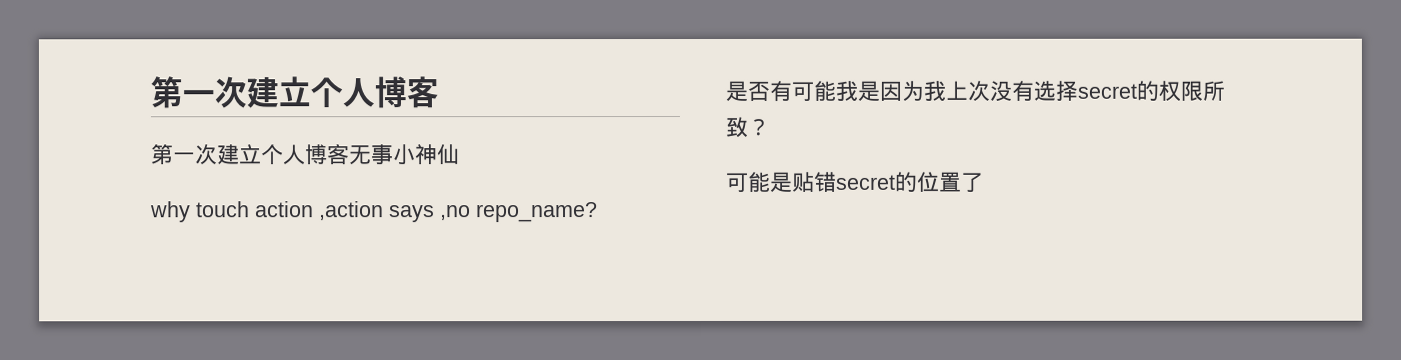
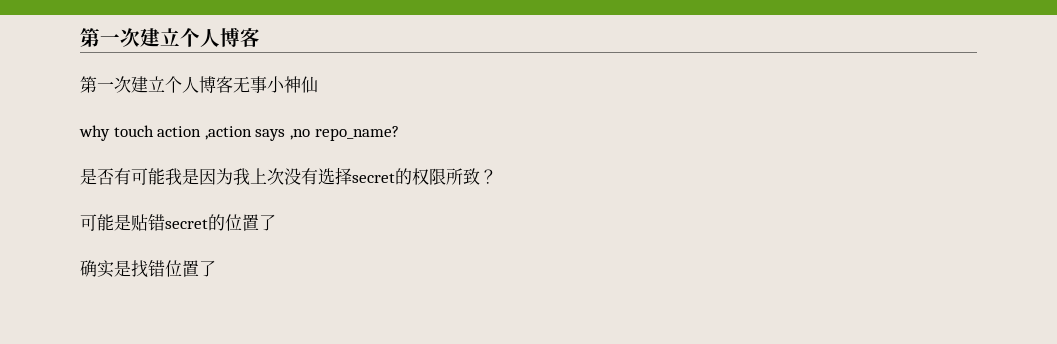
+ 确实是找错位置了

